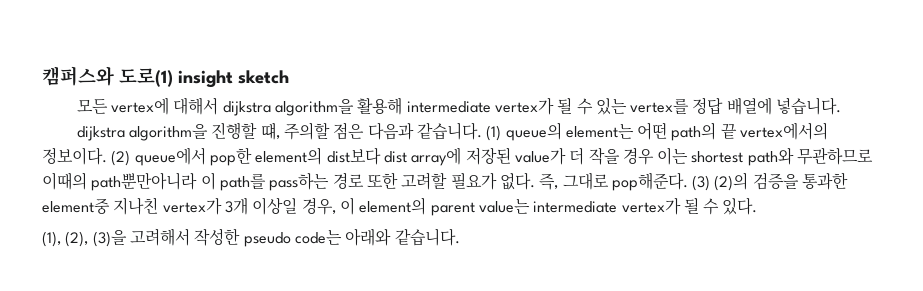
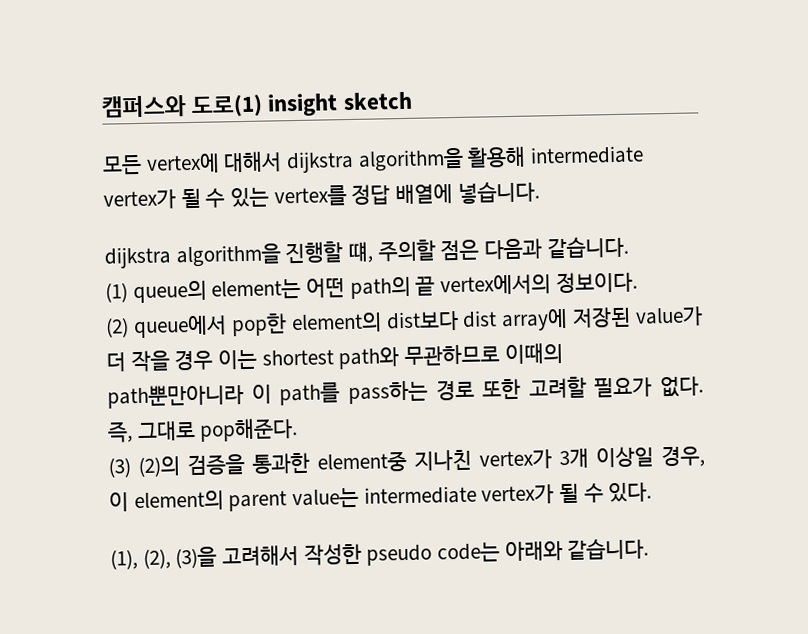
- dijkstra algorithm을 진행할 떄, 주의할 점은 다음과 같습니다. (1) queue의 element는 어떤 path의 끝 vertex에서의 정보이다. (2) queue에서 pop한 element의 dist보다 dist array에 저장된 value가 더 작을 경우 이는 shortest path와 무관하므로 이때의 path뿐만아니라 이 path를 pass하는 경로 또한 고려할 필요가 없다.
+ dijkstra algorithm을 진행할 떄, 주의할 점은 다음과 같습니다.
+ (1) queue의 element는 어떤 path의 끝 vertex에서의 정보이다.
+ (2) queue에서 pop한 element의 dist보다 dist array에 저장된 value가 더 작을 경우 이는 shortest path와 무관하므로 이때의 path뿐만아니라 이 path를 pass하는 경로 또한 고려할 필요가 없다.
- 즉, 그대로 pop해준다. (3) (2)의 검증을 통과한 element중 지나친 vertex가 3개 이상일 경우, 이 element의 parent value는 intermediate vertex가 될 수 있다.
+ 즉, 그대로 pop해준다.
+ (3) (2)의 검증을 통과한 element중 지나친 vertex가 3개 이상일 경우, 이 element의 parent value는 intermediate vertex가 될 수 있다.

